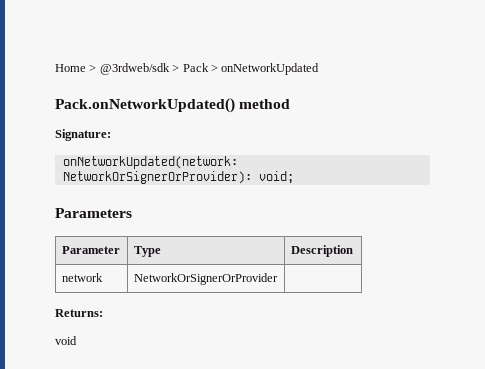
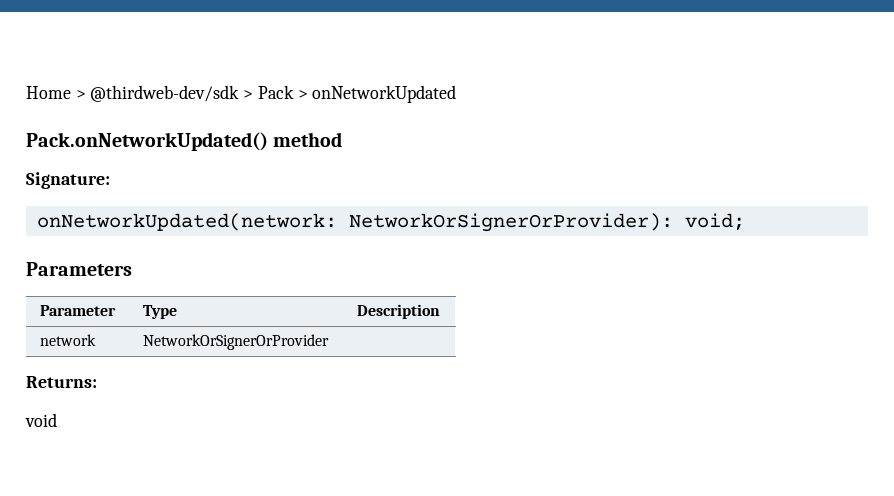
- Home > @3rdweb/sdk > Pack > onNetworkUpdated
+ Home > @thirdweb-dev/sdk > Pack > onNetworkUpdated

